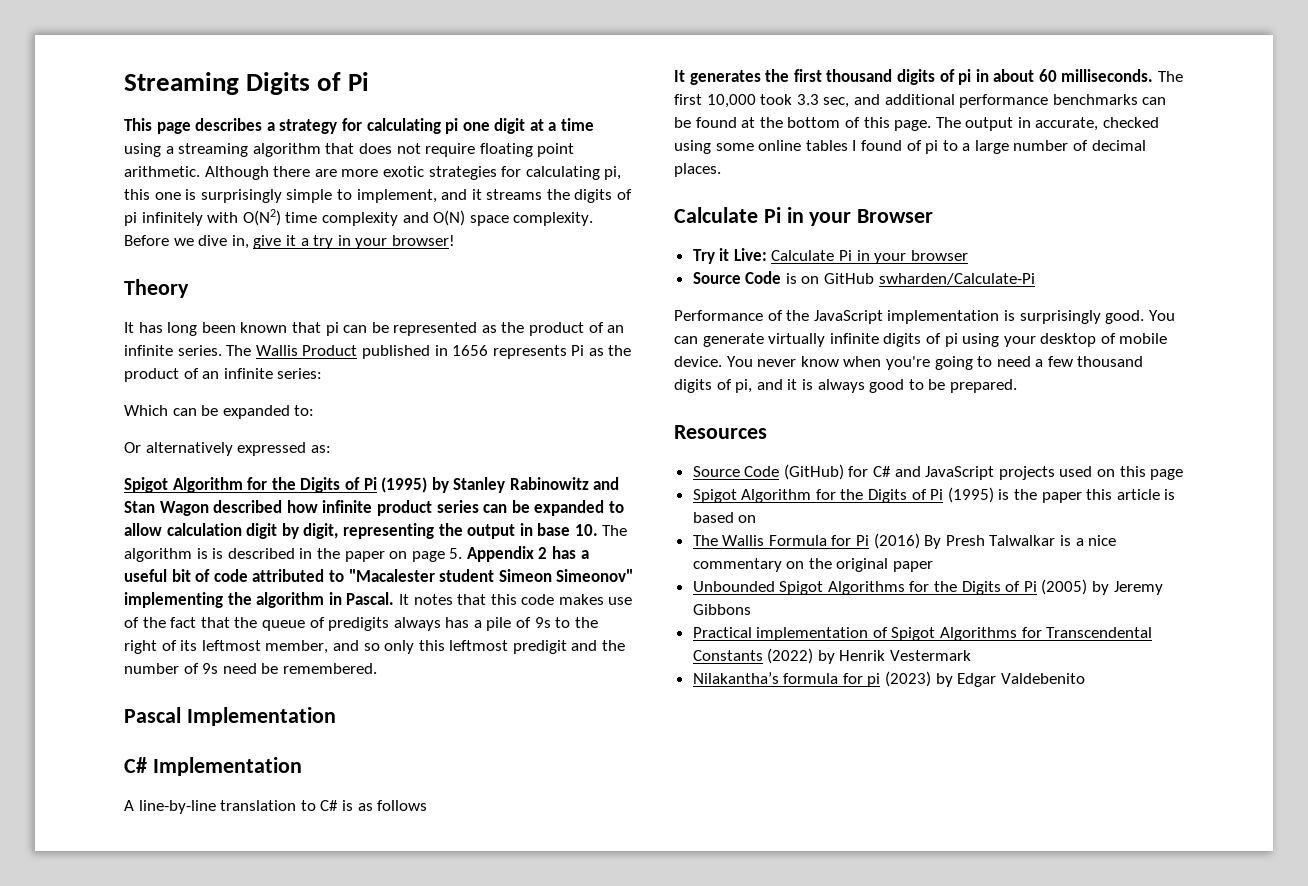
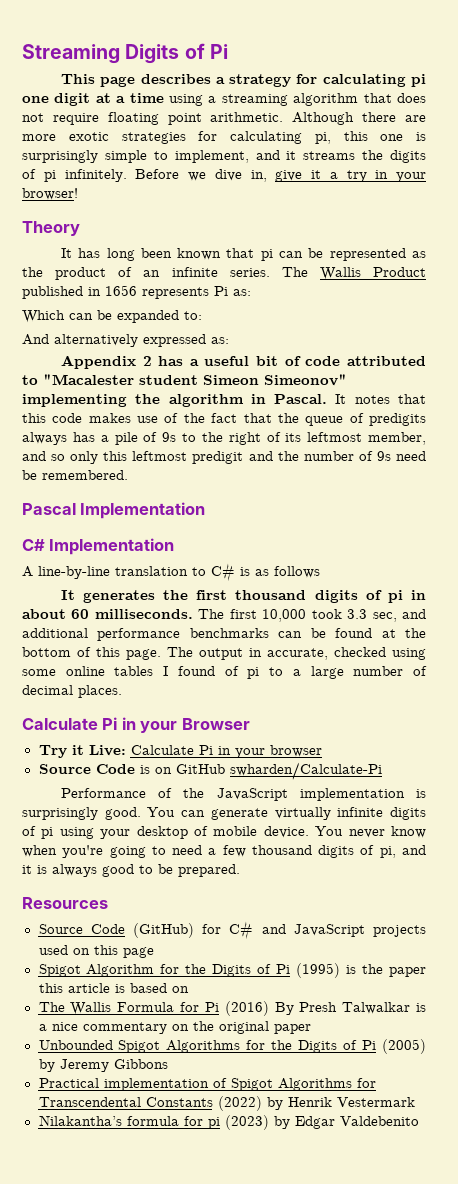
- Although there are more exotic strategies for calculating pi, this one is surprisingly simple to implement, and it streams the digits of pi infinitely with O(N2) time complexity and O(N) space complexity.
+ Although there are more exotic strategies for calculating pi, this one is surprisingly simple to implement, and it streams the digits of pi infinitely.
- The Wallis Product published in 1656 represents Pi as the product of an infinite series:
+ The Wallis Product published in 1656 represents Pi as:
- Or alternatively expressed as:
+ And alternatively expressed as:
- Spigot Algorithm for the Digits of Pi (1995) by Stanley Rabinowitz and Stan Wagon described how infinite product series can be expanded to allow calculation digit by digit, representing the output in base 10. The algorithm is is described in the paper on page 5. Appendix 2 has a useful bit of code attributed to "Macalester student Simeon Simeonov" implementing the algorithm in Pascal.
+ Appendix 2 has a useful bit of code attributed to "Macalester student Simeon Simeonov" implementing the algorithm in Pascal.

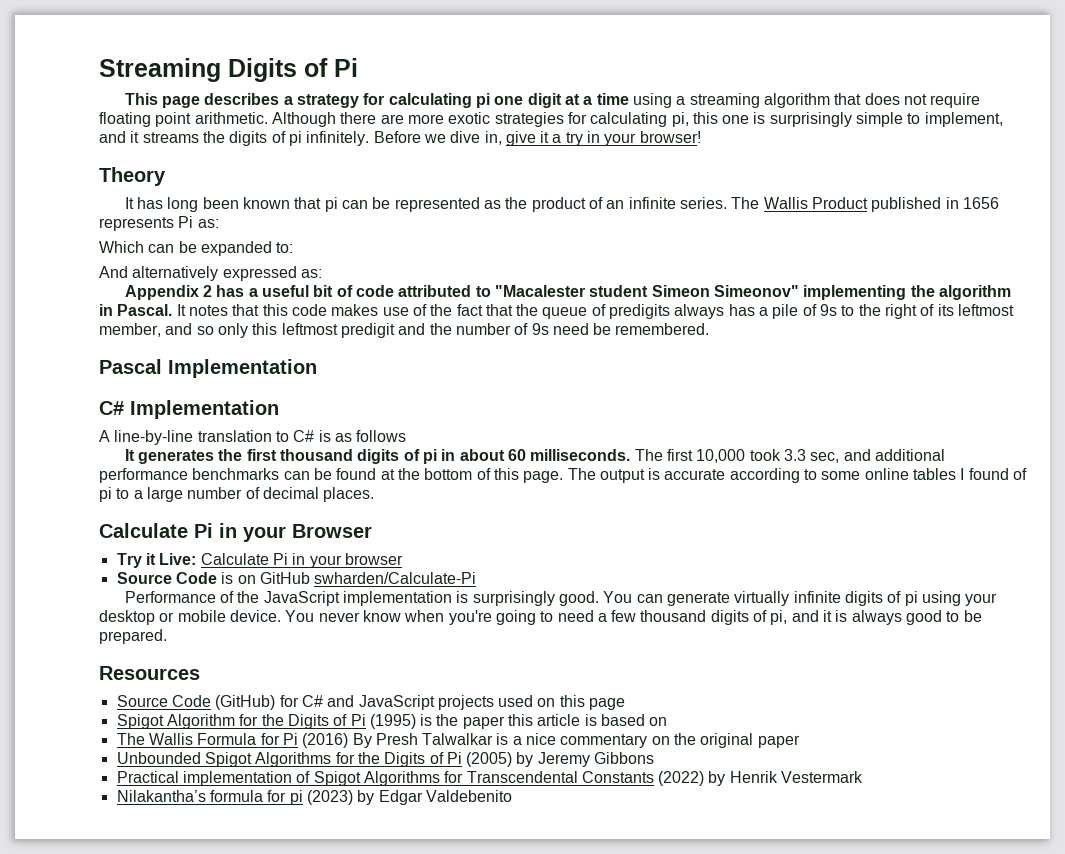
- The output in accurate, checked using some online tables I found of pi to a large number of decimal places.
+ The output is accurate according to some online tables I found of pi to a large number of decimal places.
- You can generate virtually infinite digits of pi using your desktop of mobile device.
+ You can generate virtually infinite digits of pi using your desktop or mobile device.

